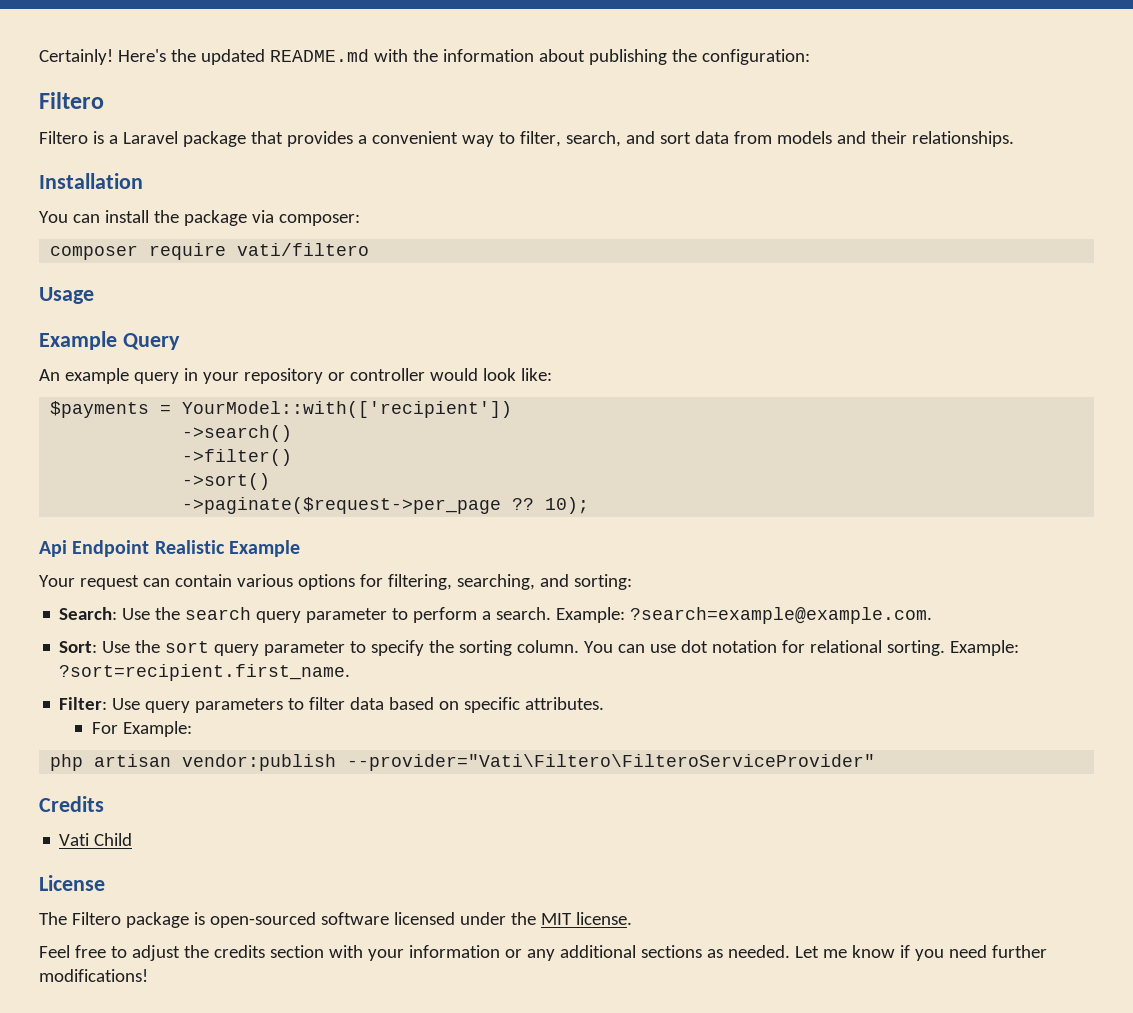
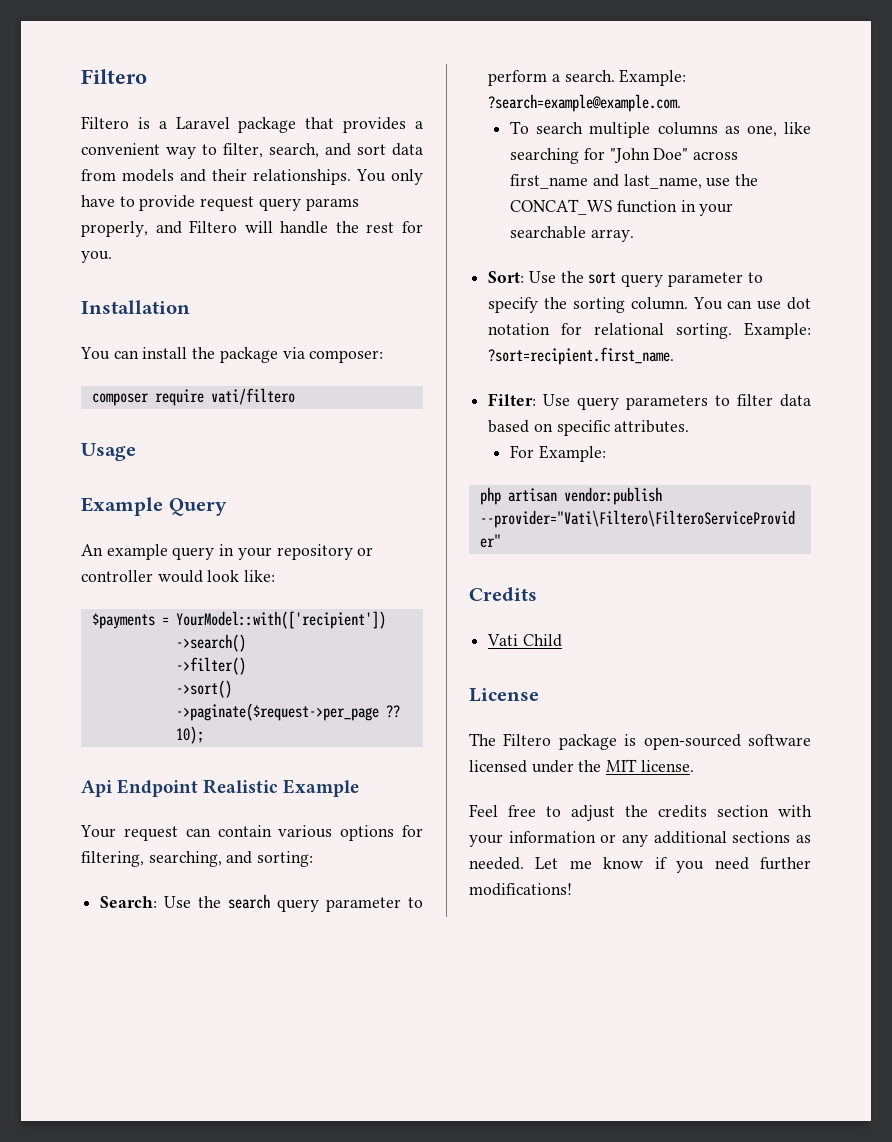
- Certainly! Here's the updated README.md with the information about publishing the configuration:
+ You only have to provide request query params properly, and Filtero will handle the rest for you.
+ To search multiple columns as one, like searching for "John Doe" across first_name and last_name, use the CONCAT_WS function in your searchable array.

